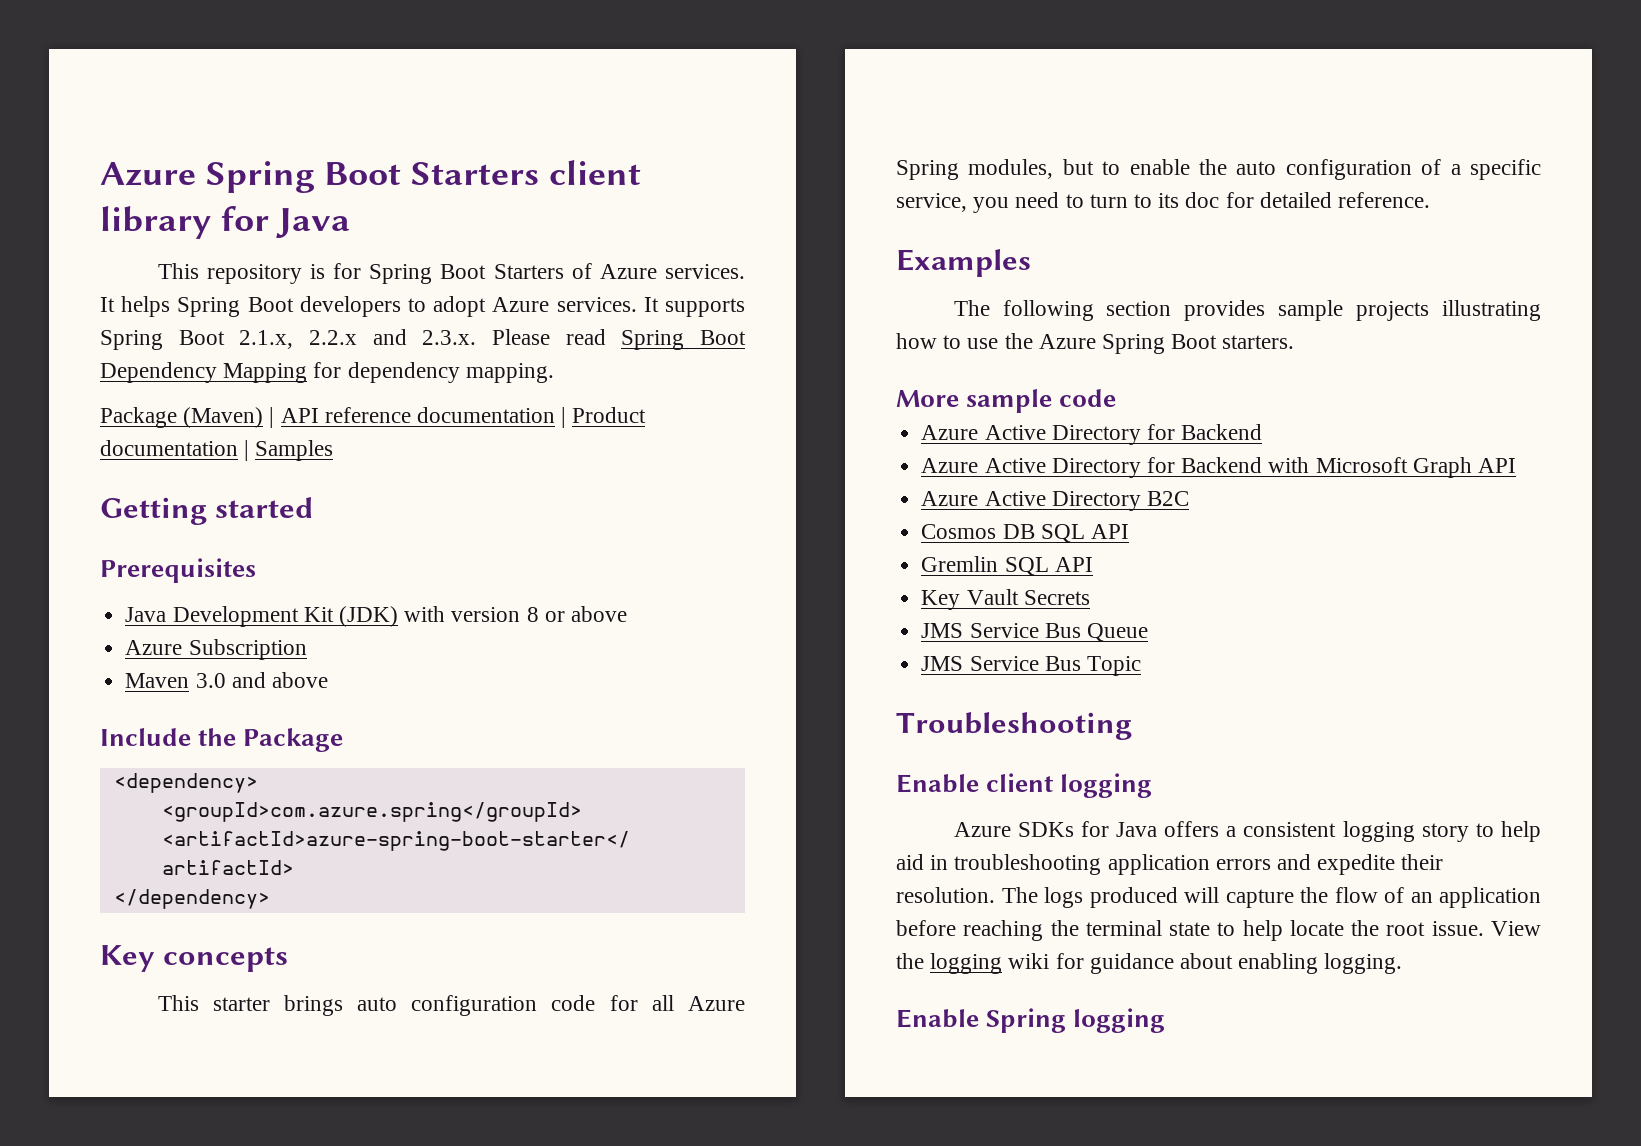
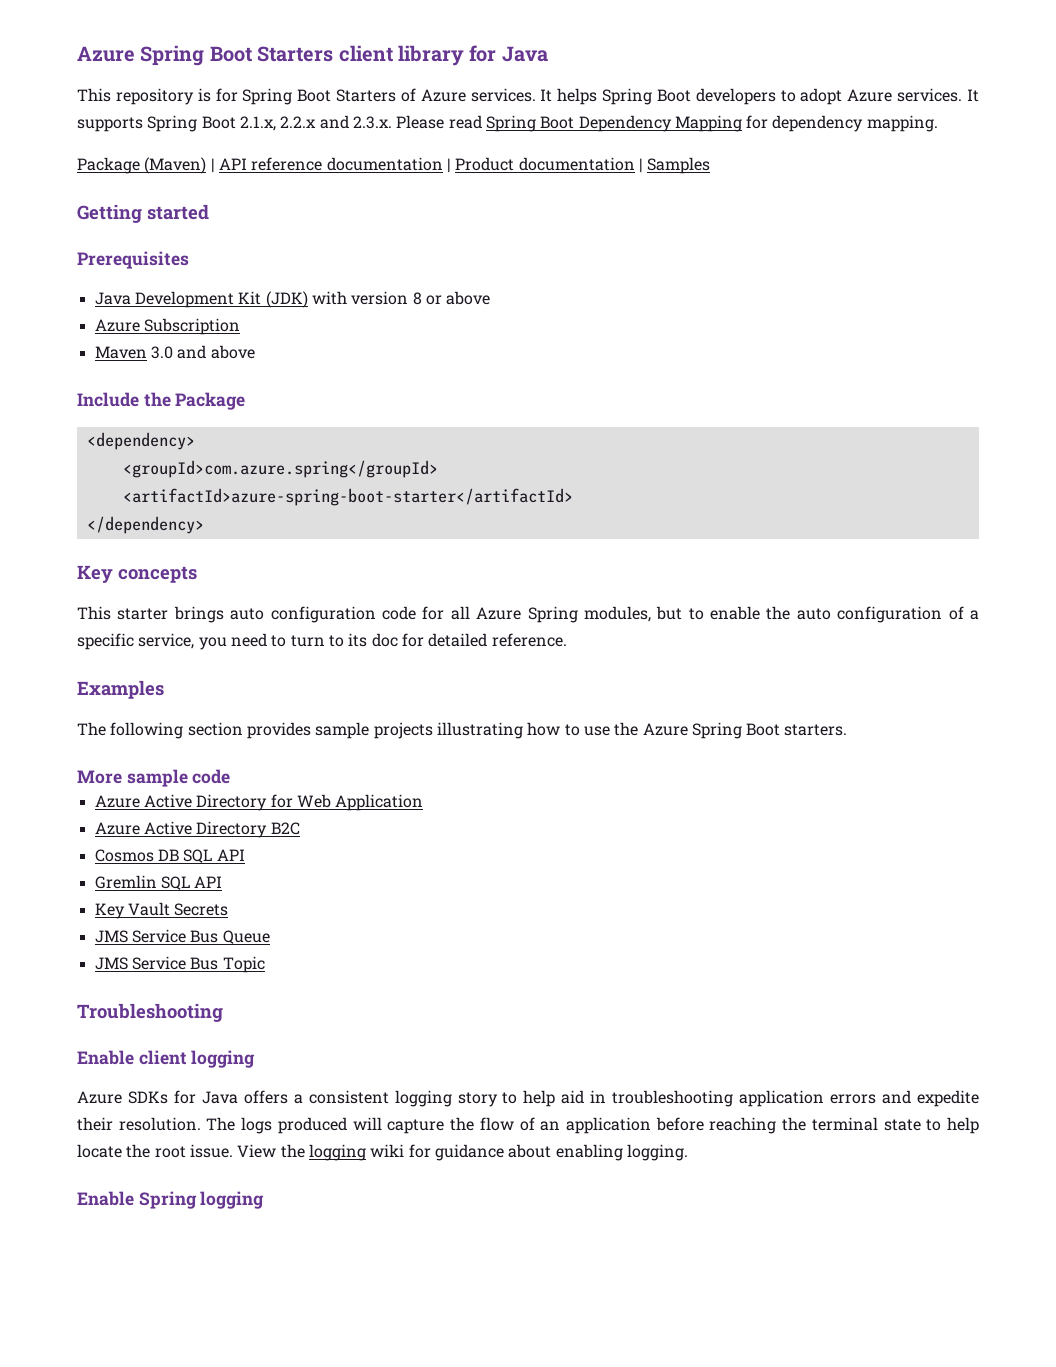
  More sample code
- Azure Active Directory for Backend
- Azure Active Directory for Backend with Microsoft Graph API
+ Azure Active Directory for Web Application

